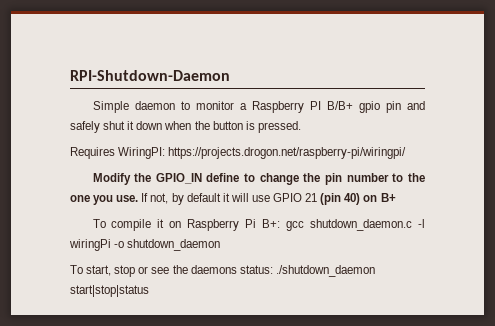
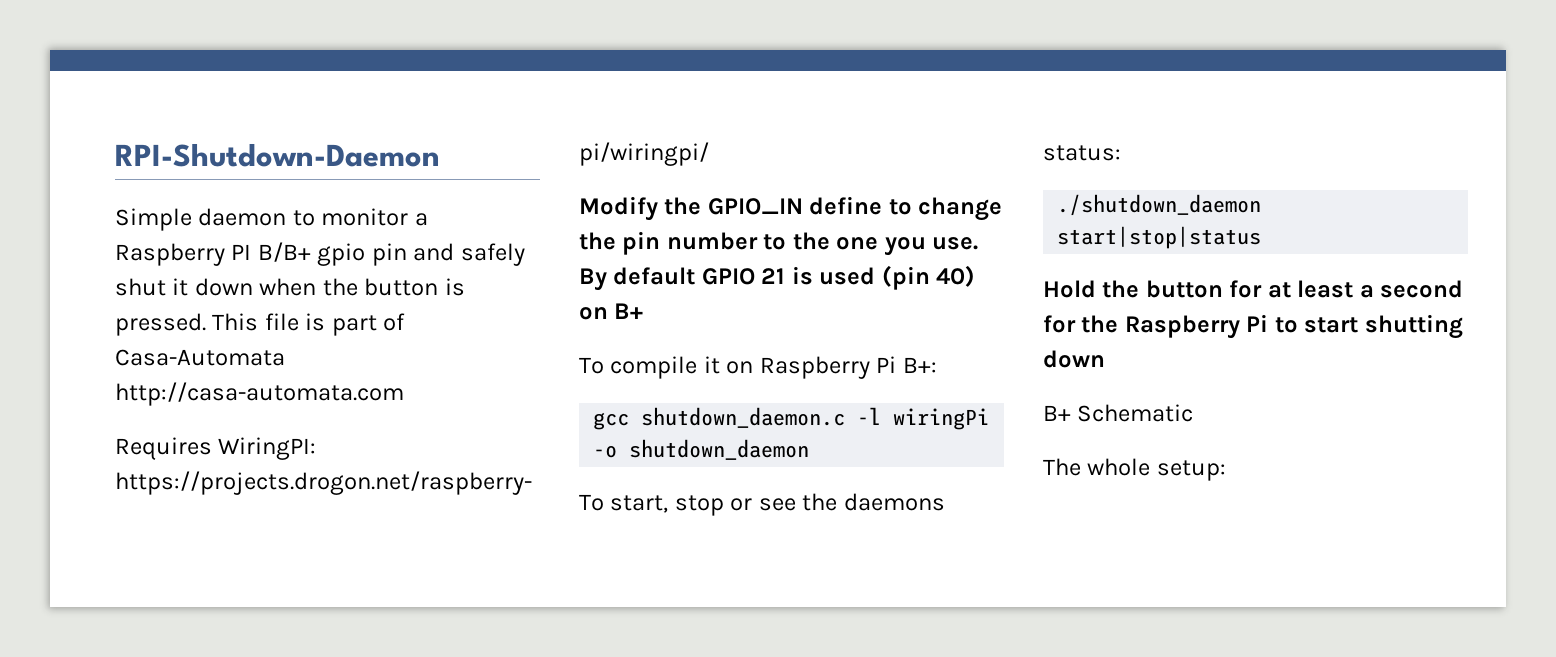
+ This file is part of Casa-Automata http://casa-automata.com
- If not, by default it will use GPIO 21 (pin 40) on B+
+ By default GPIO 21 is used (pin 40) on B+
- To compile it on Raspberry Pi B+: gcc shutdown_daemon.c -l wiringPi -o shutdown_daemon
+ To compile it on Raspberry Pi B+:
+ gcc shutdown_daemon.c -l wiringPi -o shutdown_daemon
- To start, stop or see the daemons status: ./shutdown_daemon start|stop|status
+ To start, stop or see the daemons status:
+ ./shutdown_daemon start|stop|status
+ Hold the button for at least a second for the Raspberry Pi to start shutting down
+ B+ Schematic
+ The whole setup:

